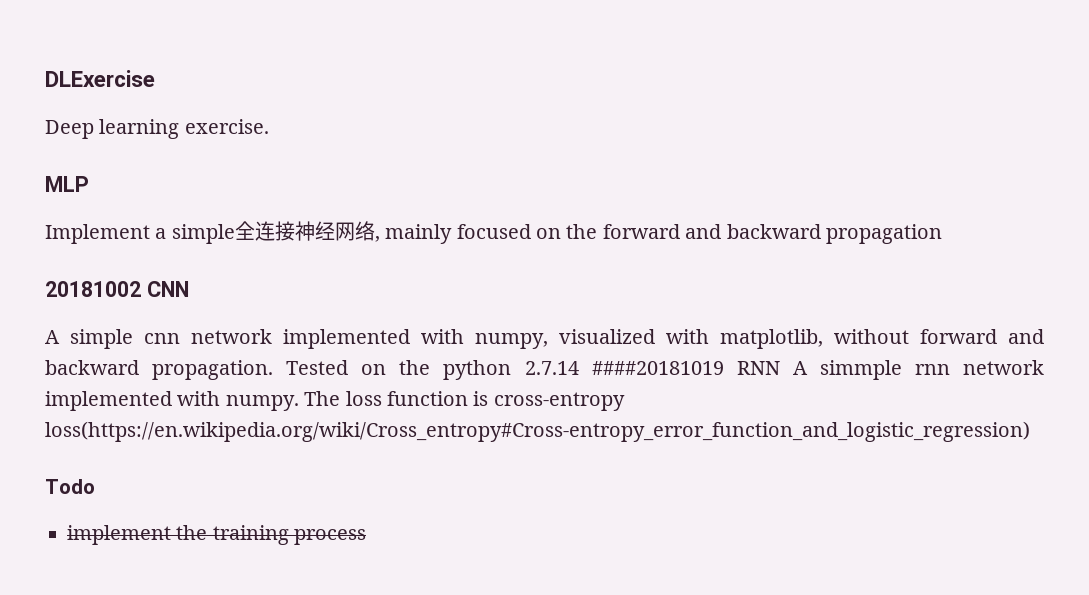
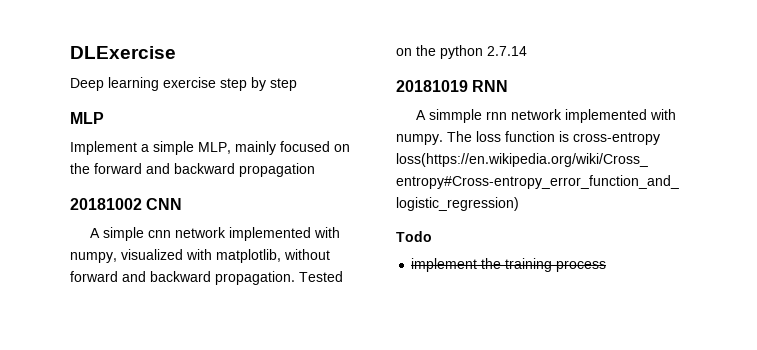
- Deep learning exercise.
+ Deep learning exercise step by step
- Implement a simple全连接神经网络, mainly focused on the forward and backward propagation
+ Implement a simple MLP, mainly focused on the forward and backward propagation
- Tested on the python 2.7.14 ####20181019 RNN A simmple rnn network implemented with numpy.
+ Tested on the python 2.7.14
+ 20181019 RNN
+ A simmple rnn network implemented with numpy.

